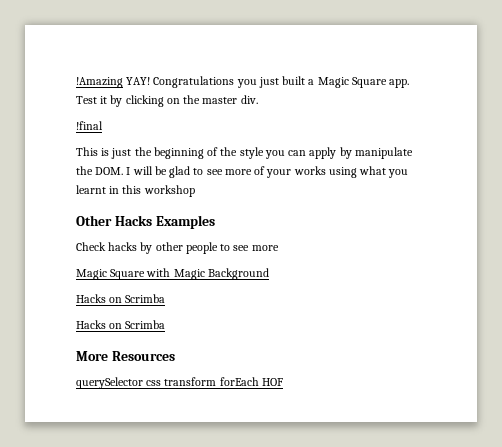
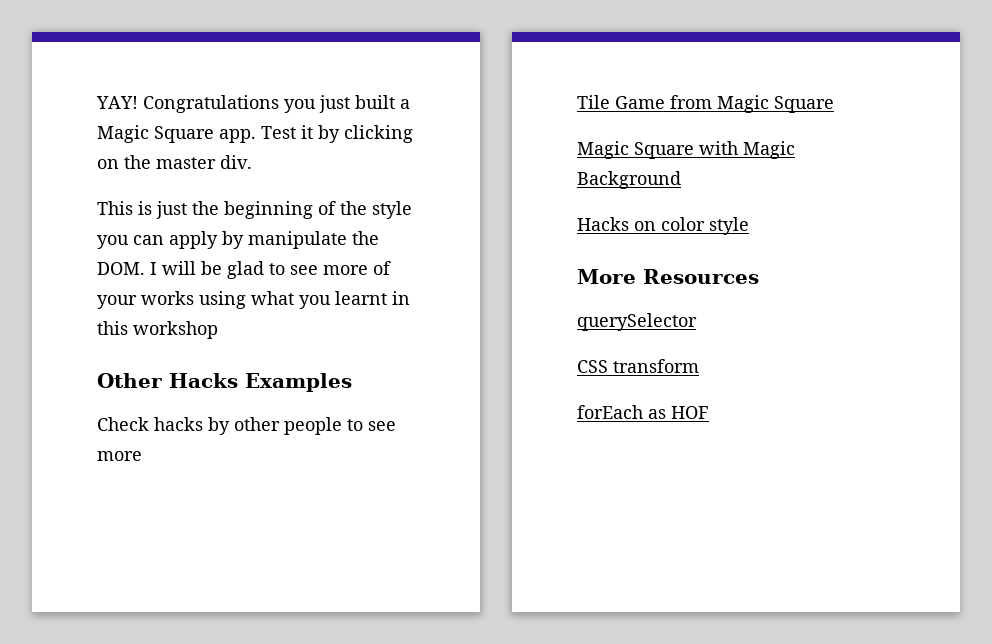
- !Amazing YAY!
+ YAY!
- !final
+ Tile Game from Magic Square
  Magic Square with Magic Background
- Hacks on Scrimba
- Hacks on Scrimba
+ Hacks on color style
- querySelector css transform forEach HOF
+ querySelector
+ CSS transform
+ forEach as HOF

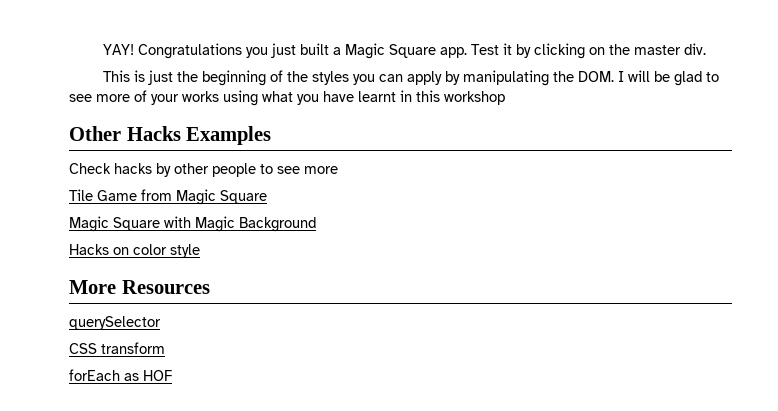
- This is just the beginning of the style you can apply by manipulate the DOM. I will be glad to see more of your works using what you learnt in this workshop
+ This is just the beginning of the styles you can apply by manipulating the DOM. I will be glad to see more of your works using what you have learnt in this workshop

